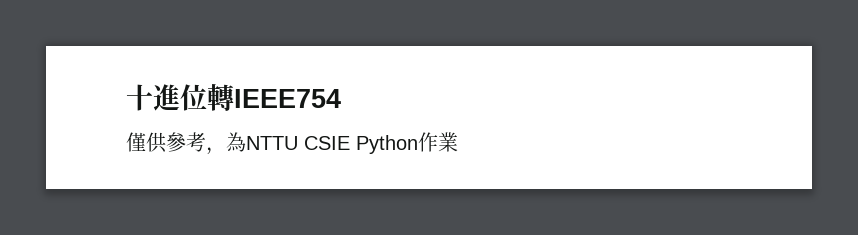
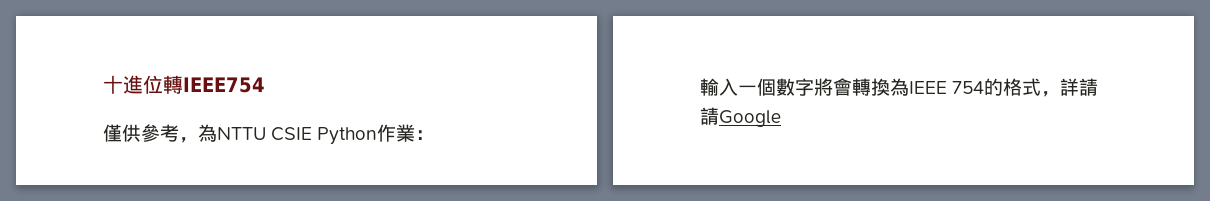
- 僅供參考，為NTTU CSIE Python作業
+ 僅供參考，為NTTU CSIE Python作業：
+ 輸入一個數字將會轉換為IEEE 754的格式，詳請請Google

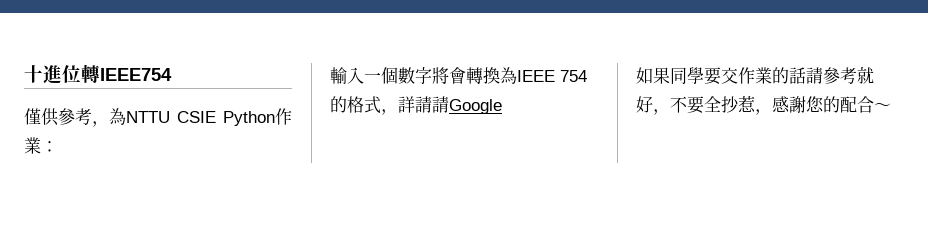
+ 如果同學要交作業的話請參考就好，不要全抄惹，感謝您的配合～

